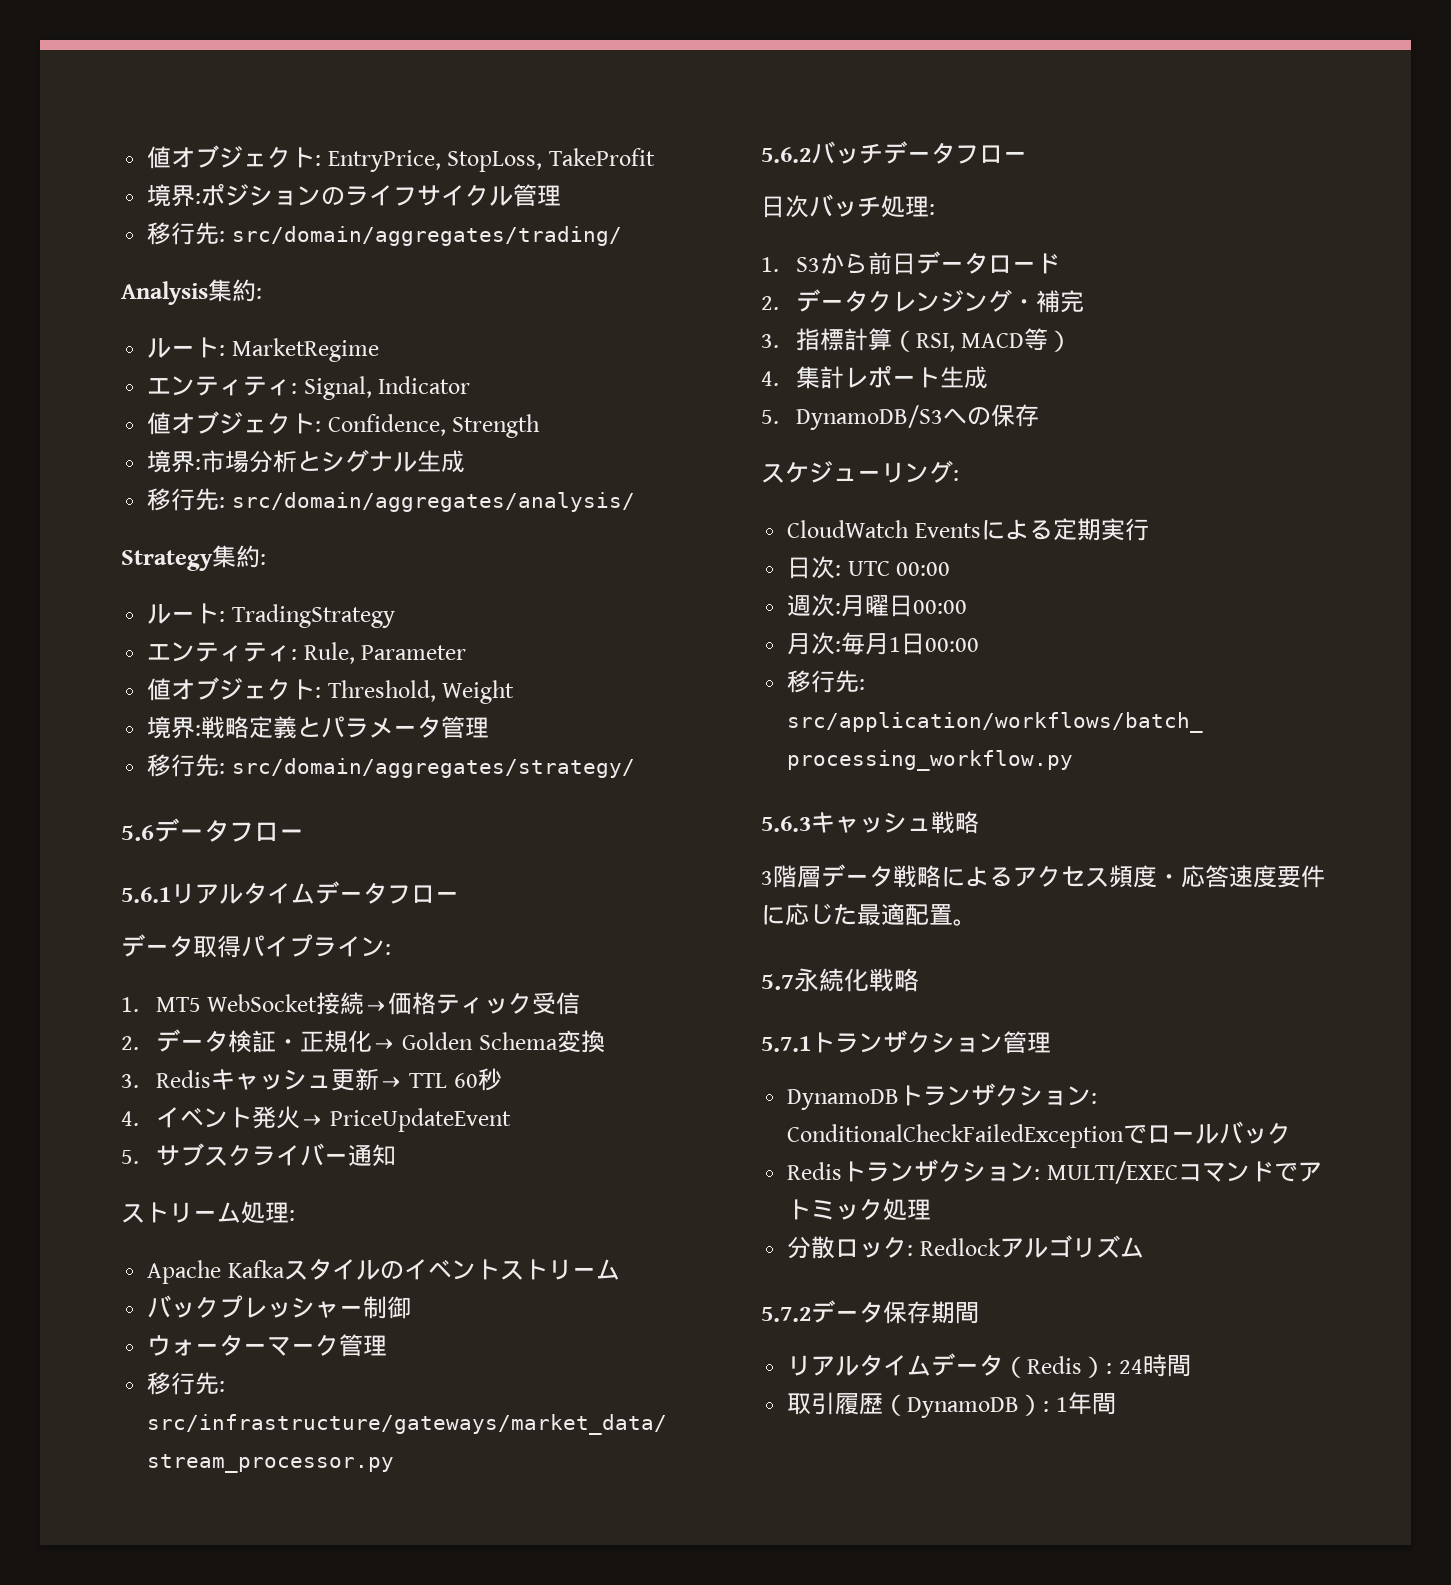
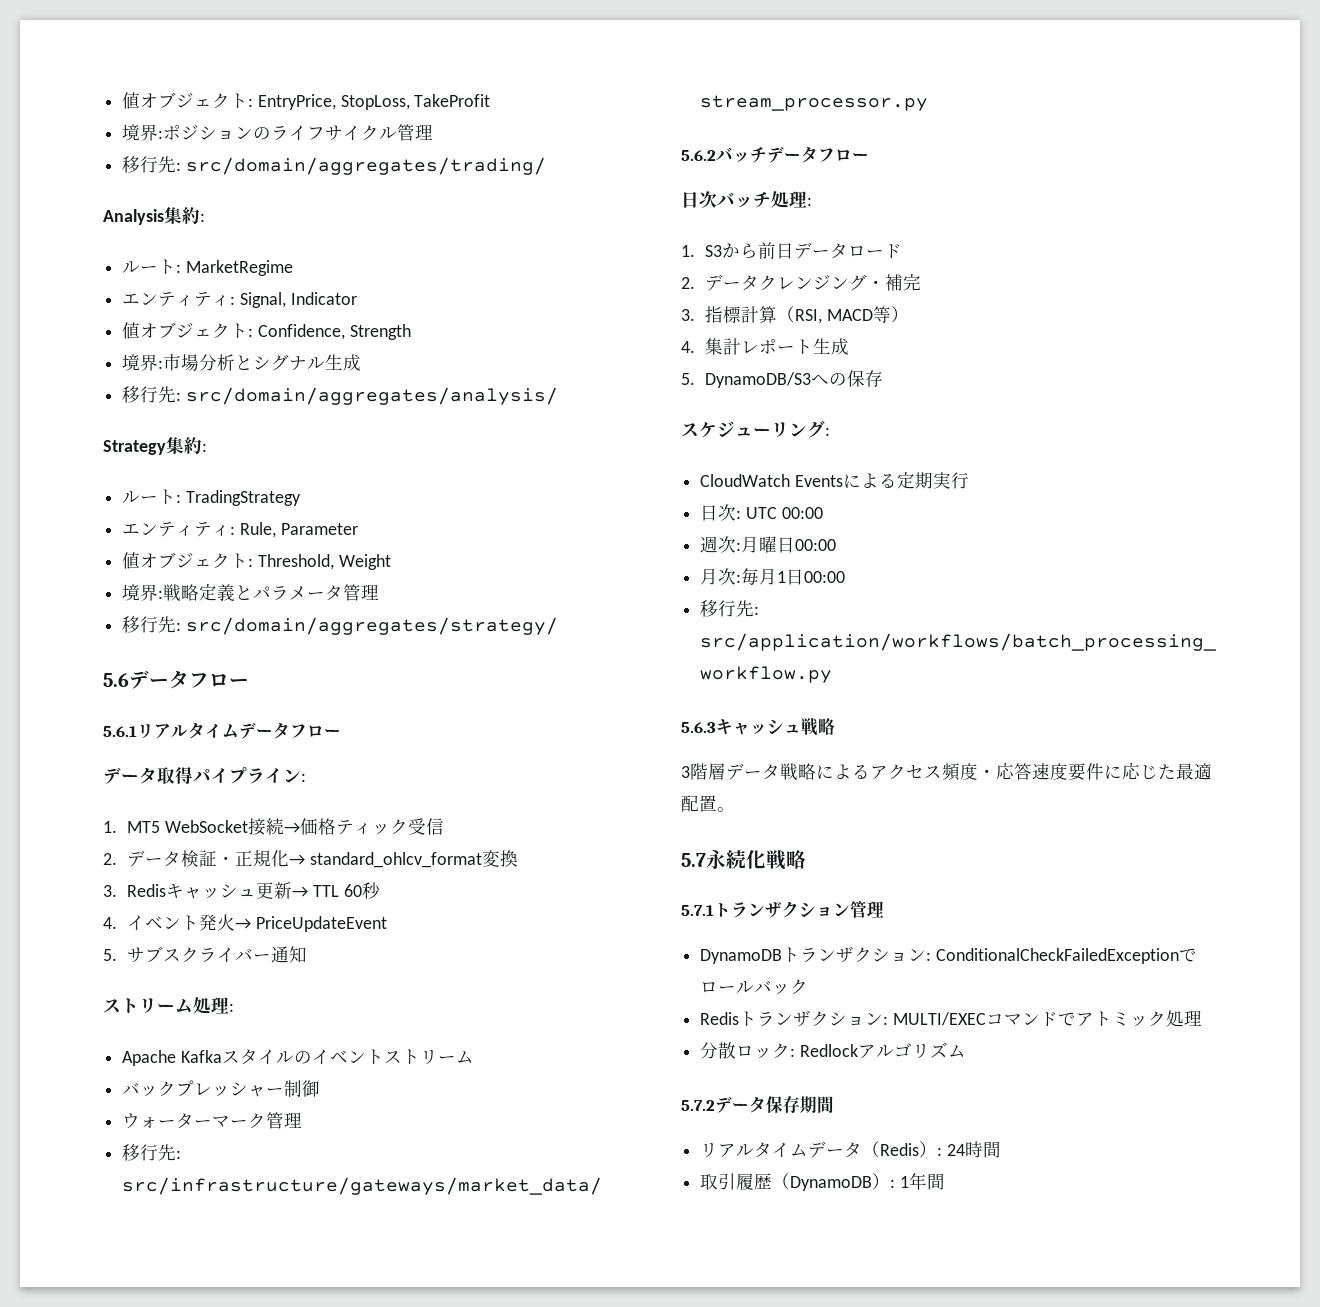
- 2.データ検証・正規化→ Golden Schema変換
+ 2.データ検証・正規化→ standard_ohlcv_format変換

